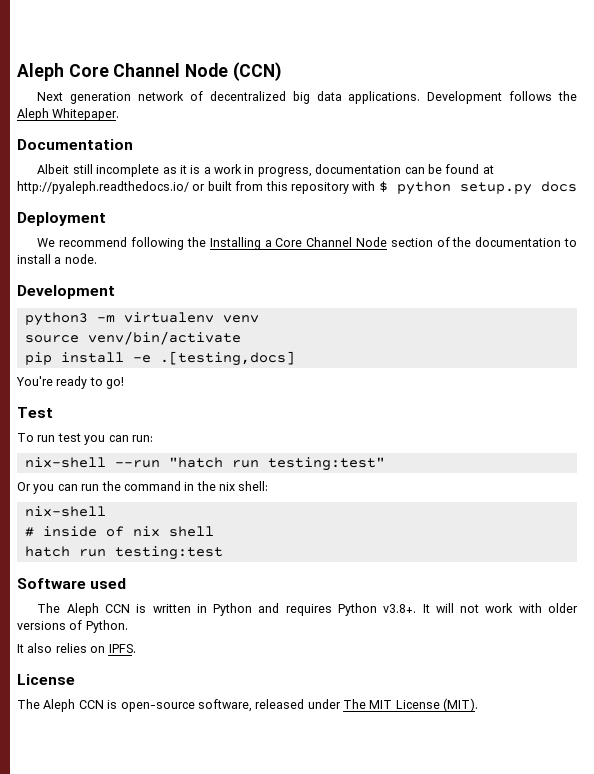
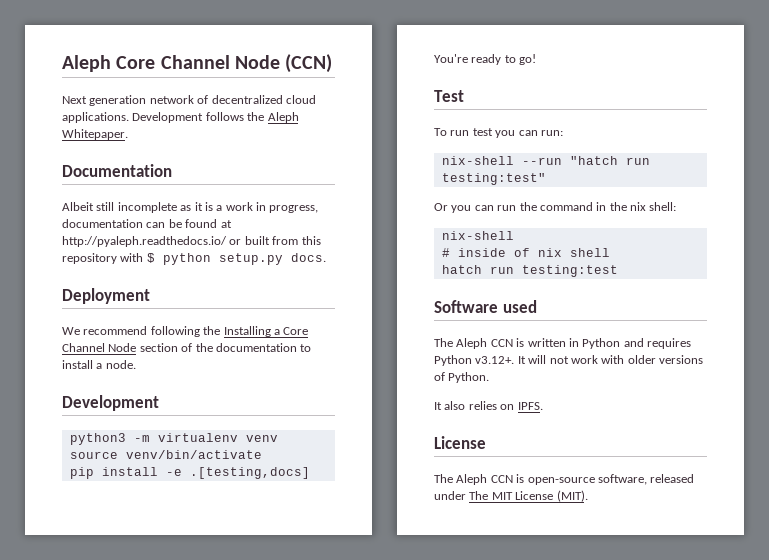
- Next generation network of decentralized big data applications.
+ Next generation network of decentralized cloud applications.
- Albeit still incomplete as it is a work in progress, documentation can be found at http://pyaleph.readthedocs.io/ or built from this repository with $ python setup.py docs
+ Albeit still incomplete as it is a work in progress, documentation can be found at http://pyaleph.readthedocs.io/ or built from this repository with $ python setup.py docs.
- The Aleph CCN is written in Python and requires Python v3.8+. It will not work with older versions of Python.
+ The Aleph CCN is written in Python and requires Python v3.12+. It will not work with older versions of Python.

